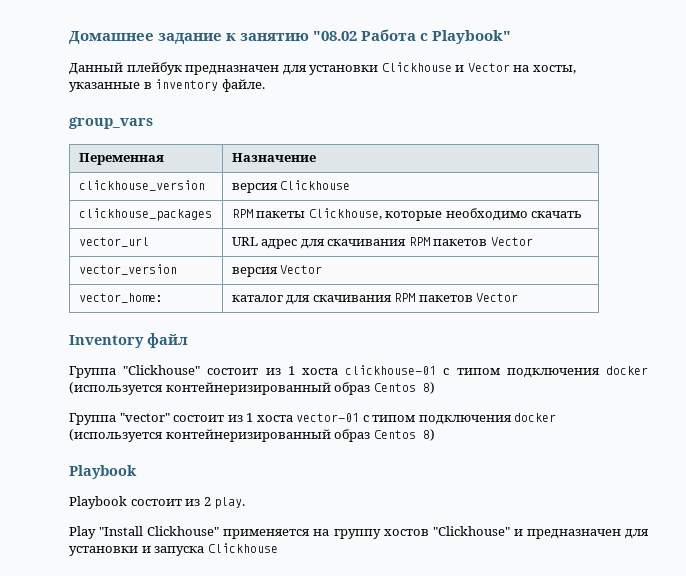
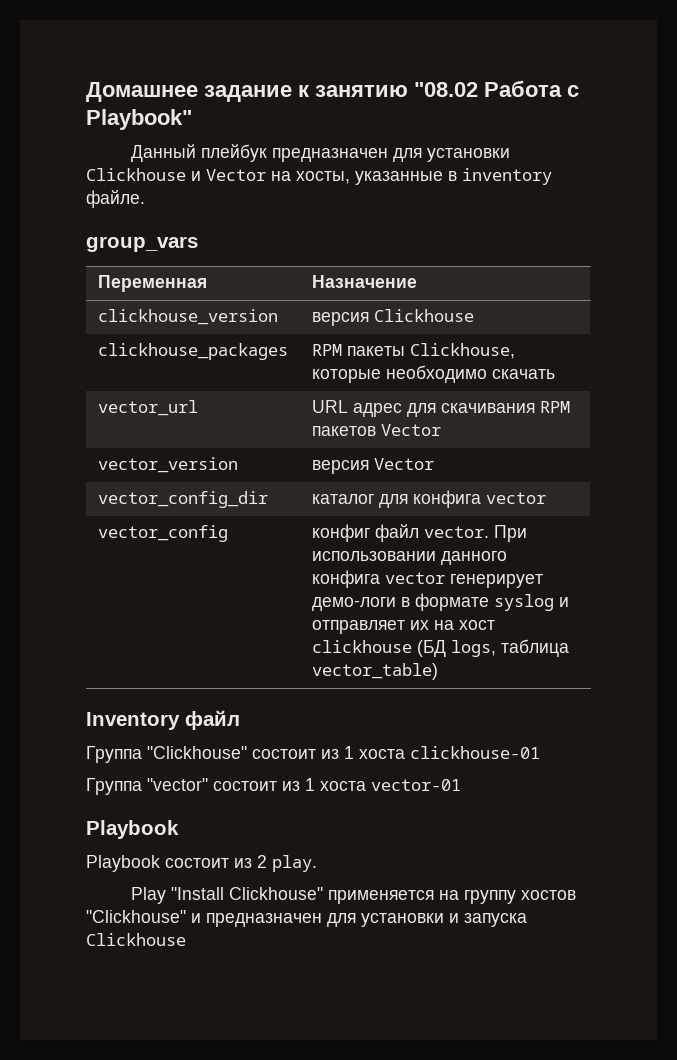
- vector_home: | каталог для скачивания RPM пакетов Vector
+ vector_config_dir | каталог для конфига vector
+ vector_config | конфиг файл vector. При использовании данного конфига vector генерирует демо-логи в формате syslog и отправляет их на хост clickhouse (БД logs, таблица vector_table)
- Группа "Clickhouse" состоит из 1 хоста clickhouse-01 c типом подключения docker (используется контейнеризированный образ Centos 8)
+ Группа "Clickhouse" состоит из 1 хоста clickhouse-01
- Группа "vector" состоит из 1 хоста vector-01 c типом подключения docker (используется контейнеризированный образ Centos 8)
+ Группа "vector" состоит из 1 хоста vector-01

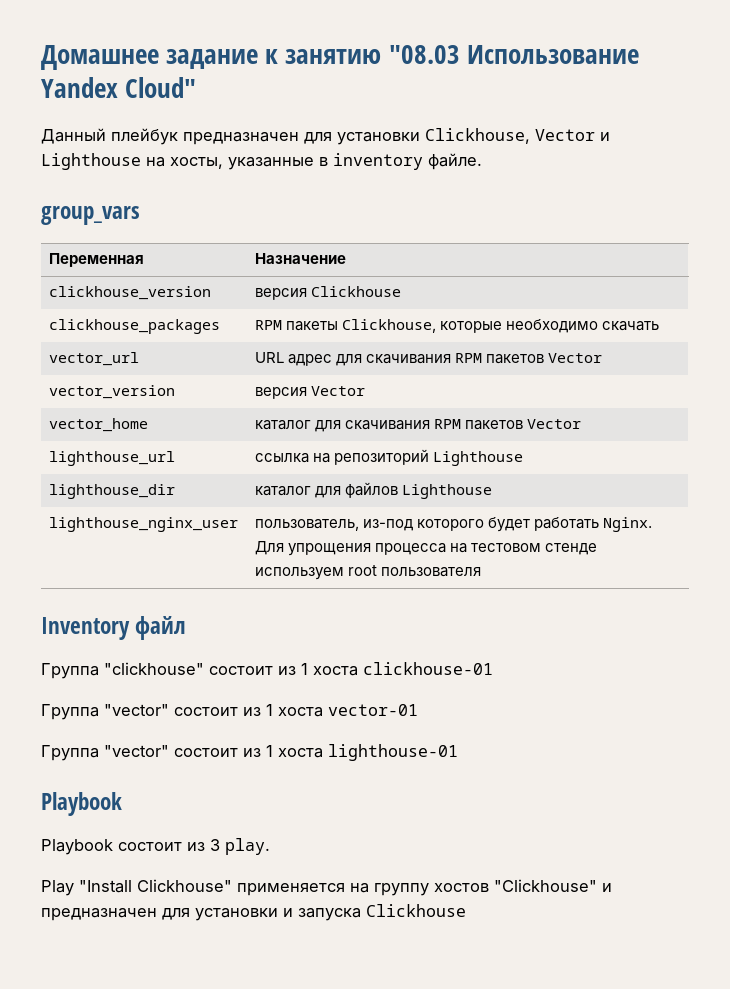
- Домашнее задание к занятию "08.02 Работа с Playbook"
+ Домашнее задание к занятию "08.03 Использование Yandex Cloud"
- Данный плейбук предназначен для установки Clickhouse и Vector на хосты, указанные в inventory файле.
+ Данный плейбук предназначен для установки Clickhouse, Vector и Lighthouse на хосты, указанные в inventory файле.
- vector_config_dir | каталог для конфига vector
- vector_config | конфиг файл vector. При использовании данного конфига vector генерирует демо-логи в формате syslog и отправляет их на хост clickhouse (БД logs, таблица vector_table)
+ vector_home | каталог для скачивания RPM пакетов Vector
+ lighthouse_url | ссылка на репозиторий Lighthouse
+ lighthouse_dir | каталог для файлов Lighthouse
+ lighthouse_nginx_user | пользователь, из-под которого будет работать Nginx. Для упрощения процесса на тестовом стенде используем root пользователя
- Группа "Clickhouse" состоит из 1 хоста clickhouse-01
+ Группа "clickhouse" состоит из 1 хоста clickhouse-01
+ Группа "vector" состоит из 1 хоста lighthouse-01
- Playbook состоит из 2 play.
+ Playbook состоит из 3 play.

